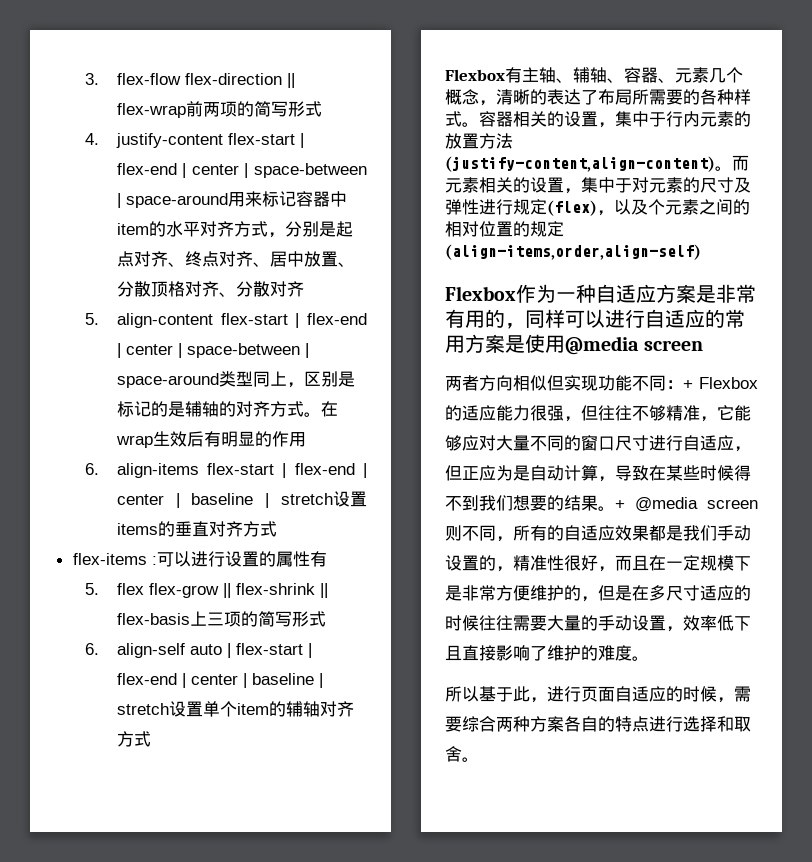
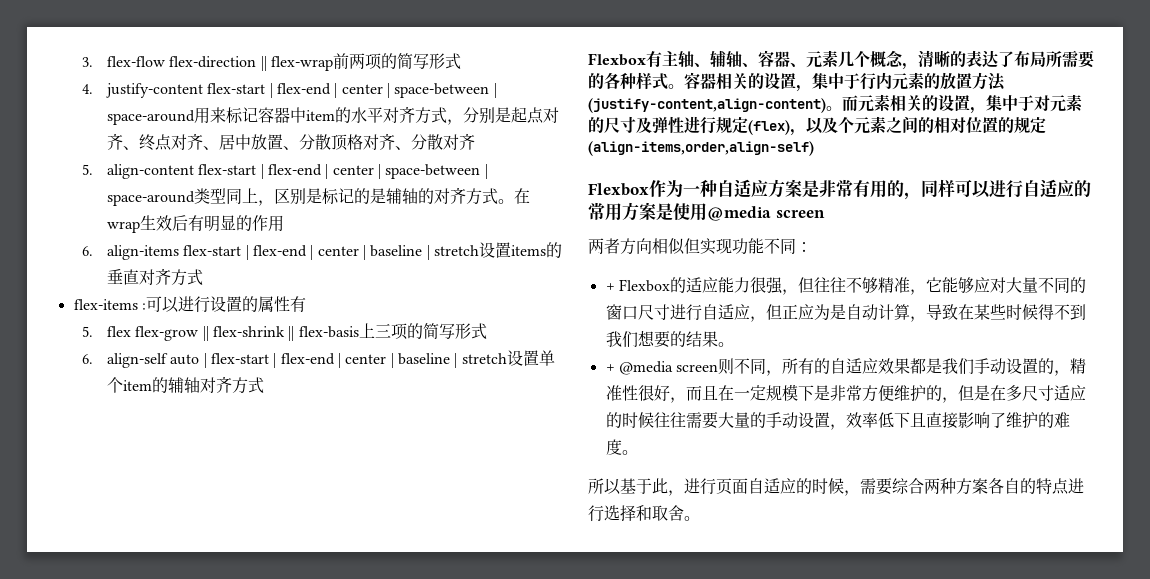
- 两者方向相似但实现功能不同：+ Flexbox的适应能力很强，但往往不够精准，它能够应对大量不同的窗口尺寸进行自适应，但正应为是自动计算，导致在某些时候得不到我们想要的结果。+ @media screen则不同，所有的自适应效果都是我们手动设置的，精准性很好，而且在一定规模下是非常方便维护的，但是在多尺寸适应的时候往往需要大量的手动设置，效率低下且直接影响了维护的难度。
+ 两者方向相似但实现功能不同：
+ + Flexbox的适应能力很强，但往往不够精准，它能够应对大量不同的窗口尺寸进行自适应，但正应为是自动计算，导致在某些时候得不到我们想要的结果。
+ + @media screen则不同，所有的自适应效果都是我们手动设置的，精准性很好，而且在一定规模下是非常方便维护的，但是在多尺寸适应的时候往往需要大量的手动设置，效率低下且直接影响了维护的难度。

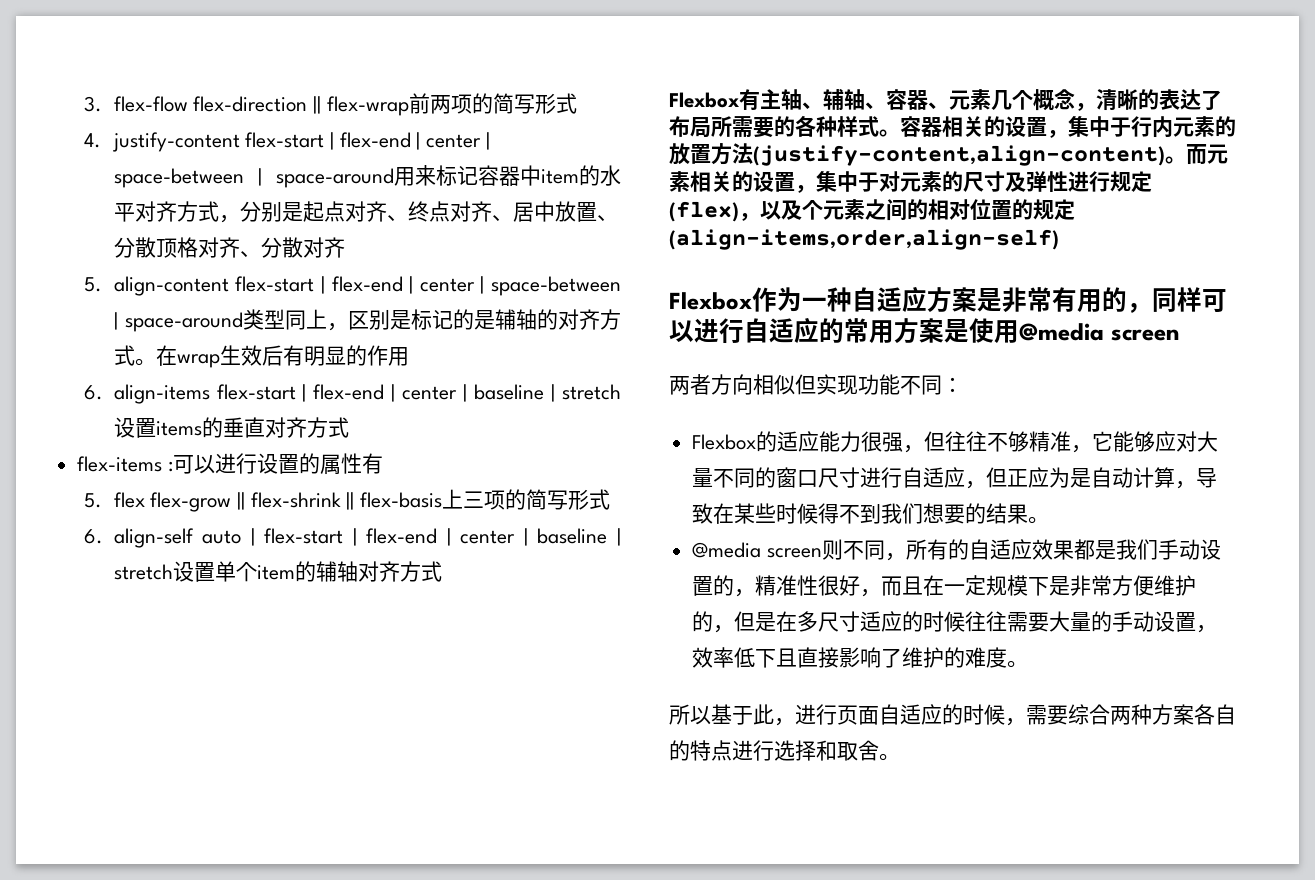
- + Flexbox的适应能力很强，但往往不够精准，它能够应对大量不同的窗口尺寸进行自适应，但正应为是自动计算，导致在某些时候得不到我们想要的结果。
+ Flexbox的适应能力很强，但往往不够精准，它能够应对大量不同的窗口尺寸进行自适应，但正应为是自动计算，导致在某些时候得不到我们想要的结果。
- + @media screen则不同，所有的自适应效果都是我们手动设置的，精准性很好，而且在一定规模下是非常方便维护的，但是在多尺寸适应的时候往往需要大量的手动设置，效率低下且直接影响了维护的难度。
+ @media screen则不同，所有的自适应效果都是我们手动设置的，精准性很好，而且在一定规模下是非常方便维护的，但是在多尺寸适应的时候往往需要大量的手动设置，效率低下且直接影响了维护的难度。

